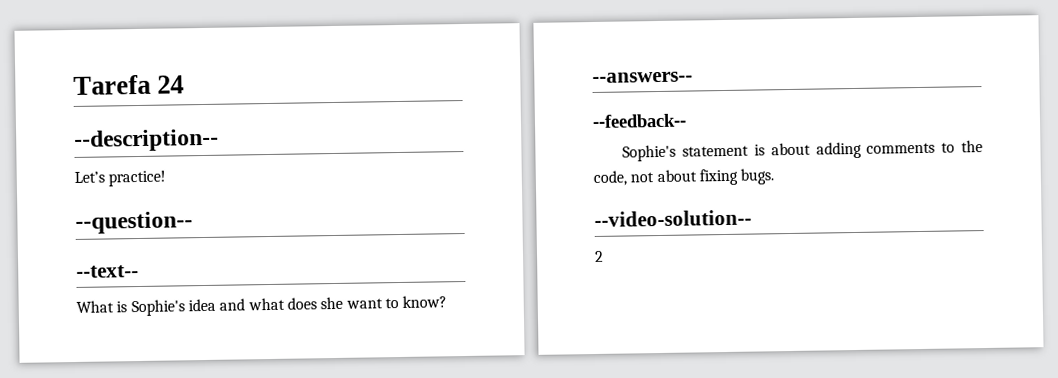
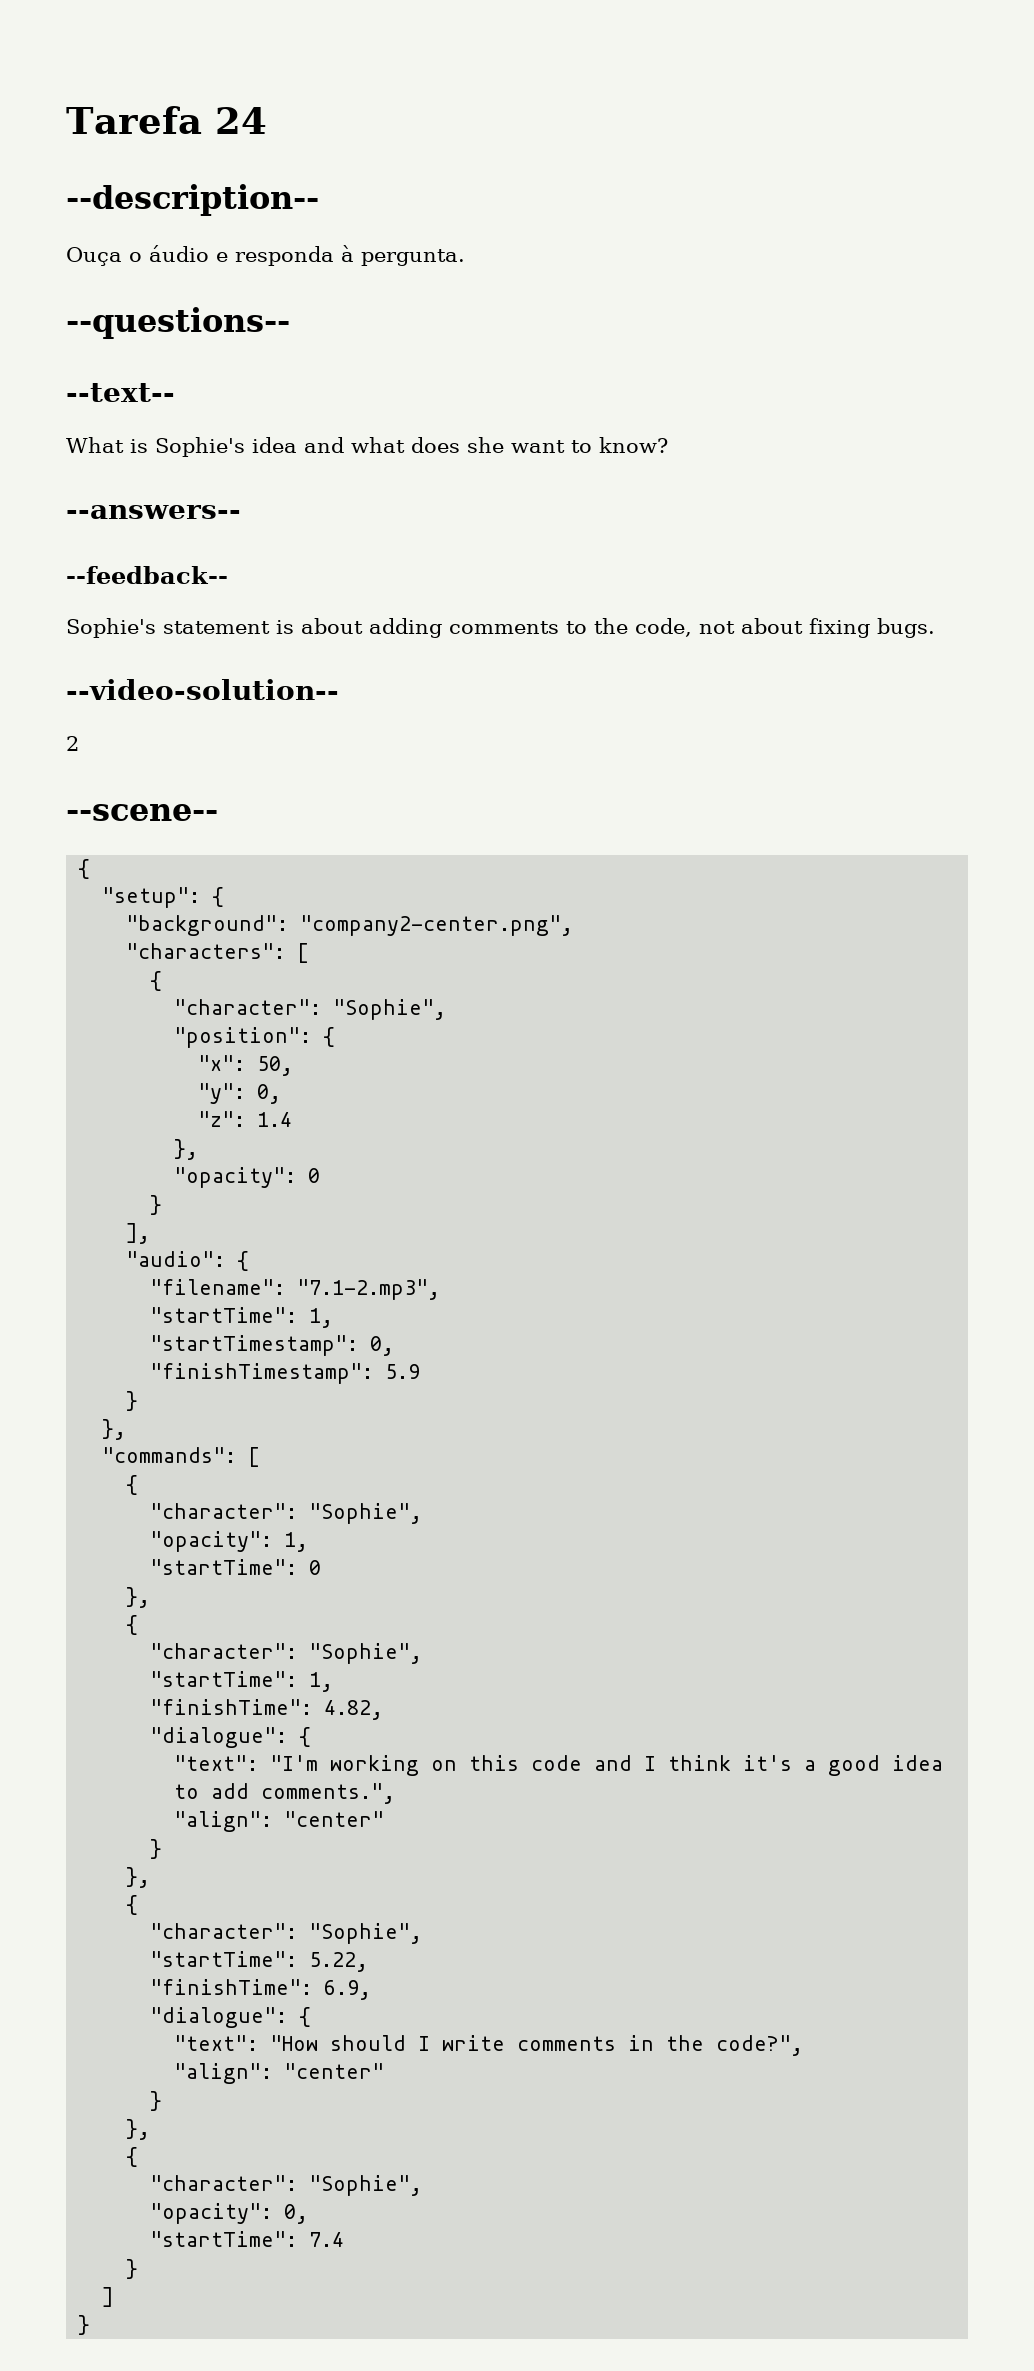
- Let’s practice!
- --question--
+ Ouça o áudio e responda à pergunta.
+ --questions--
+ --scene--
+ {
+ "setup": {
+ "background": "company2-center.png",
+ "characters": [
+ {
+ "character": "Sophie",
+ "position": {
+ "x": 50,
+ "y": 0,
+ "z": 1.4
+ },
+ "opacity": 0
+ }
+ ],
+ "audio": {
+ "filename": "7.1-2.mp3",
+ "startTime": 1,
+ "startTimestamp": 0,
+ "finishTimestamp": 5.9
+ }
+ },
+ "commands": [
+ {
+ "character": "Sophie",
+ "opacity": 1,
+ "startTime": 0
+ },
+ {
+ "character": "Sophie",
+ "startTime": 1,
+ "finishTime": 4.82,
+ "dialogue": {
+ "text": "I'm working on this code and I think it's a good idea to add comments.",
+ "align": "center"
+ }
+ },
+ {
+ "character": "Sophie",
+ "startTime": 5.22,
+ "finishTime": 6.9,
+ "dialogue": {
+ "text": "How should I write comments in the code?",
+ "align": "center"
+ }
+ },
+ {
+ "character": "Sophie",
+ "opacity": 0,
+ "startTime": 7.4
+ }
+ ]
+ }

